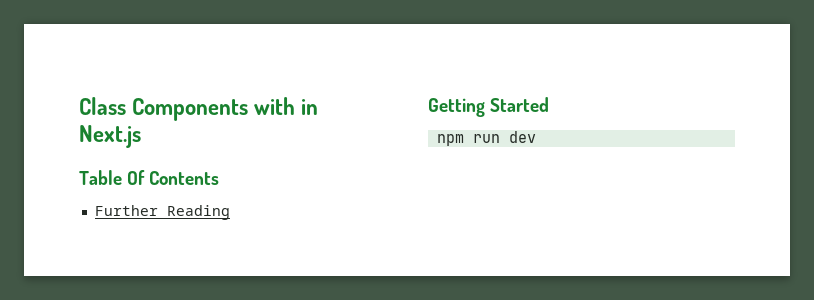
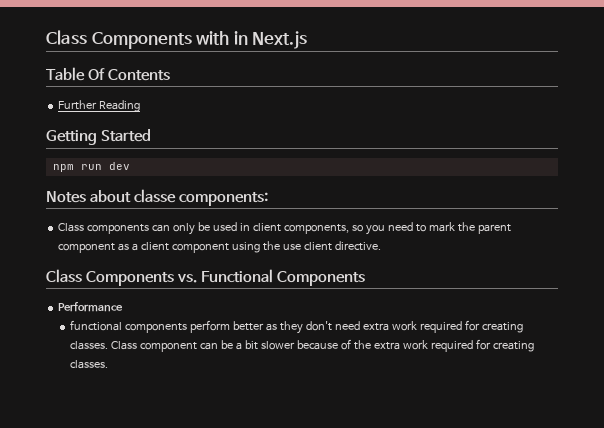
+ Notes about classe components:
+ Class components can only be used in client components, so you need to mark the parent component as a client component using the use client directive.
+ Class Components vs. Functional Components
+ Performance
+ functional components perform better as they don't need extra work required for creating classes. Class component can be a bit slower because of the extra work required for creating classes.

